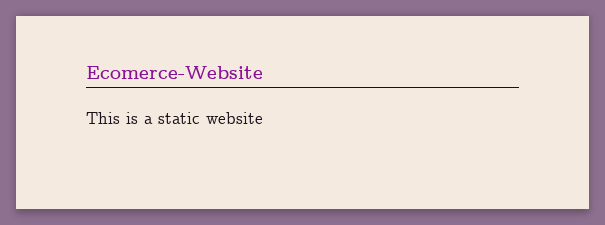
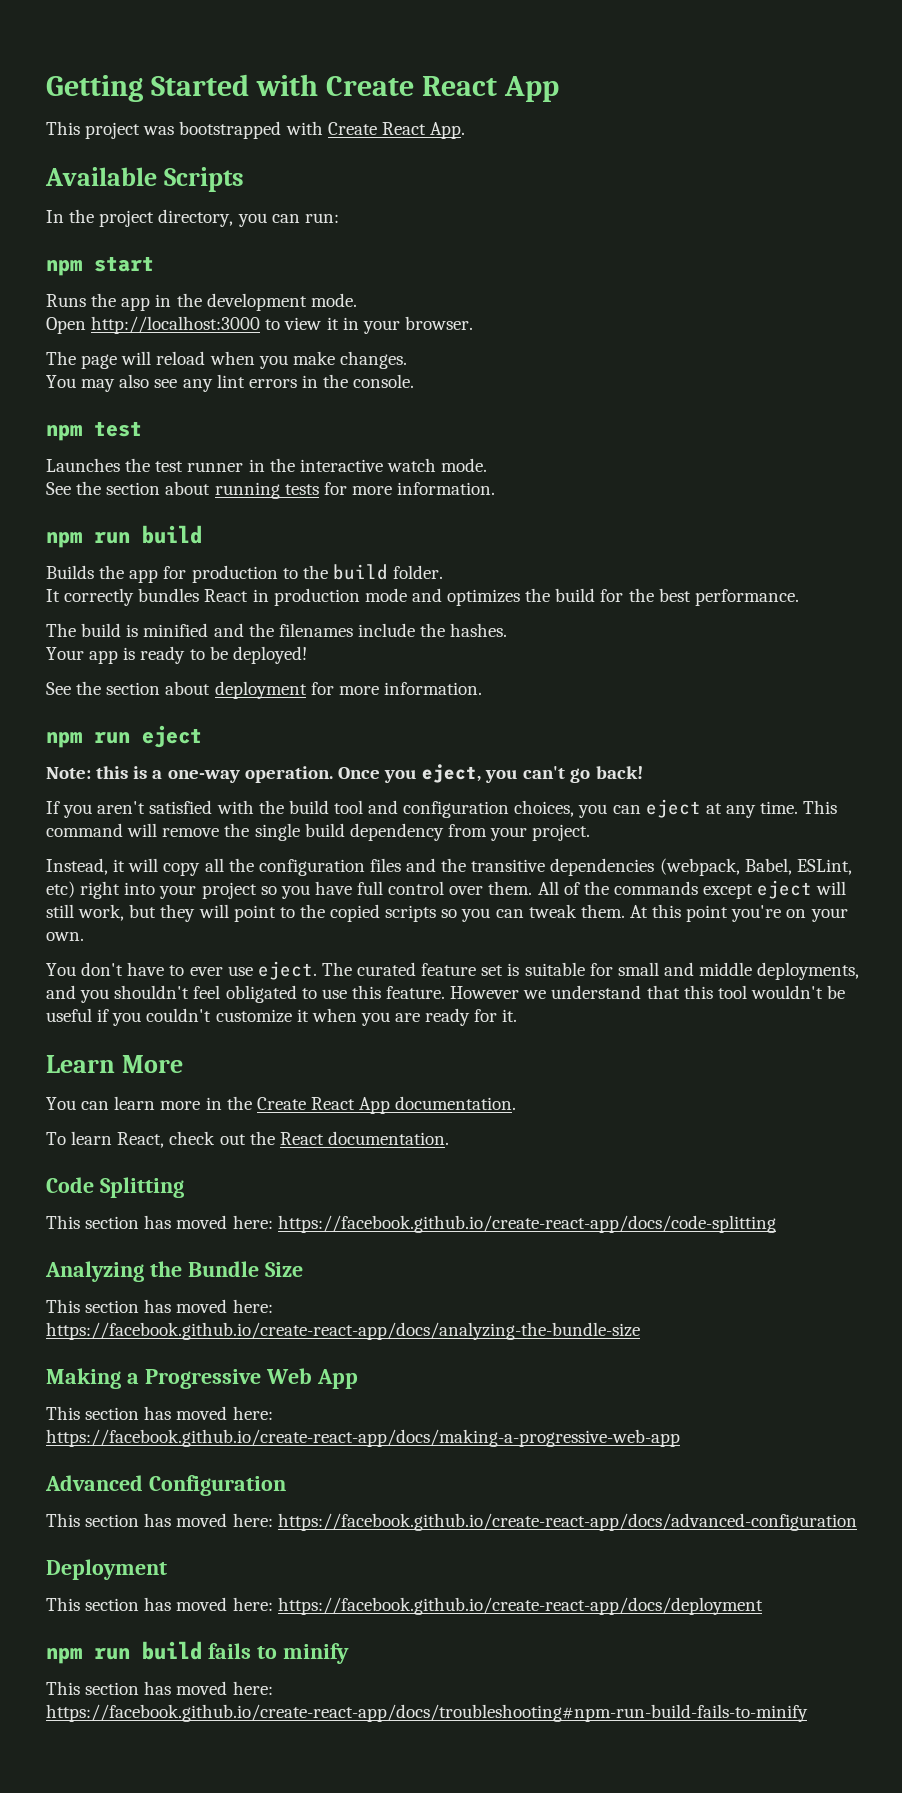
- Ecomerce-Website
- This is a static website
+ Getting Started with Create React App
+ This project was bootstrapped with Create React App.
+ Available Scripts
+ In the project directory, you can run:
+ npm start
+ Runs the app in the development mode.
+ Open http://localhost:3000 to view it in your browser.
+ The page will reload when you make changes.
+ You may also see any lint errors in the console.
+ npm test
+ Launches the test runner in the interactive watch mode.
+ See the section about running tests for more information.
+ npm run build
+ Builds the app for production to the build folder.
+ It correctly bundles React in production mode and optimizes the build for the best performance.
+ The build is minified and the filenames include the hashes.
+ Your app is ready to be deployed!
+ See the section about deployment for more information.
+ npm run eject
+ Note: this is a one-way operation. Once you eject, you can't go back!
+ If you aren't satisfied with the build tool and configuration choices, you can eject at any time. This command will remove the single build dependency from your project.
+ Instead, it will copy all the configuration files and the transitive dependencies (webpack, Babel, ESLint, etc) right into your project so you have full control over them. All of the commands except eject will still work, but they will point to the copied scripts so you can tweak them. At this point you're on your own.
+ You don't have to ever use eject. The curated feature set is suitable for small and middle deployments, and you shouldn't feel obligated to use this feature. However we understand that this tool wouldn't be useful if you couldn't customize it when you are ready for it.
+ Learn More
+ You can learn more in the Create React App documentation.
+ To learn React, check out the React documentation.
+ Code Splitting
+ This section has moved here: https://facebook.github.io/create-react-app/docs/code-splitting
+ Analyzing the Bundle Size
+ This section has moved here: https://facebook.github.io/create-react-app/docs/analyzing-the-bundle-size
+ Making a Progressive Web App
+ This section has moved here: https://facebook.github.io/create-react-app/docs/making-a-progressive-web-app
+ Advanced Configuration
+ This section has moved here: https://facebook.github.io/create-react-app/docs/advanced-configuration
+ Deployment
+ This section has moved here: https://facebook.github.io/create-react-app/docs/deployment
+ npm run build fails to minify
+ This section has moved here: https://facebook.github.io/create-react-app/docs/troubleshooting#npm-run-build-fails-to-minify

